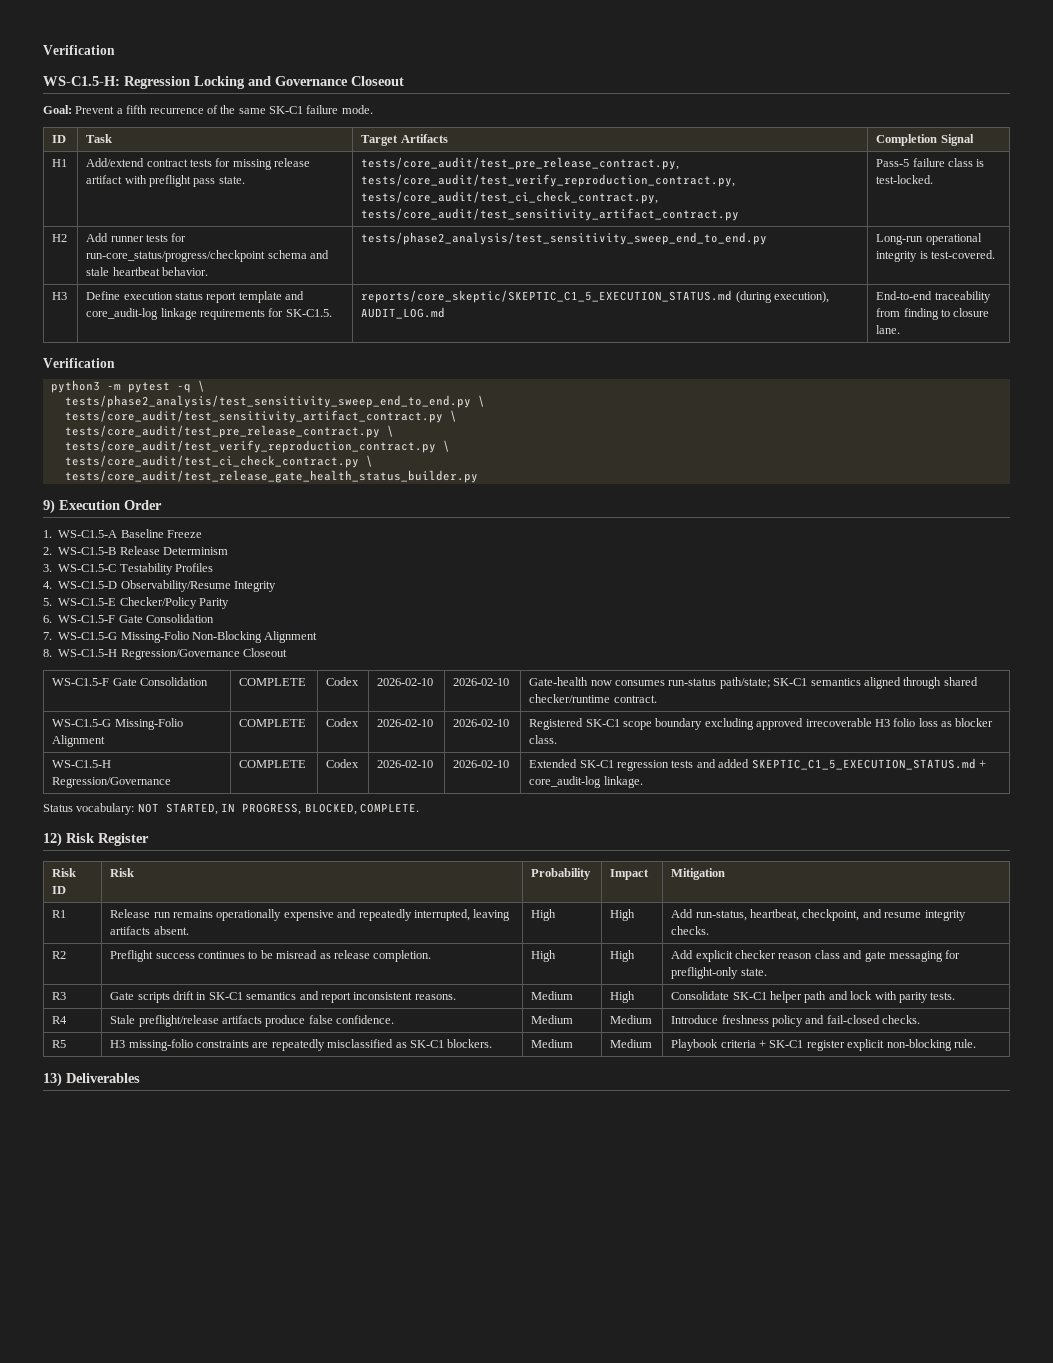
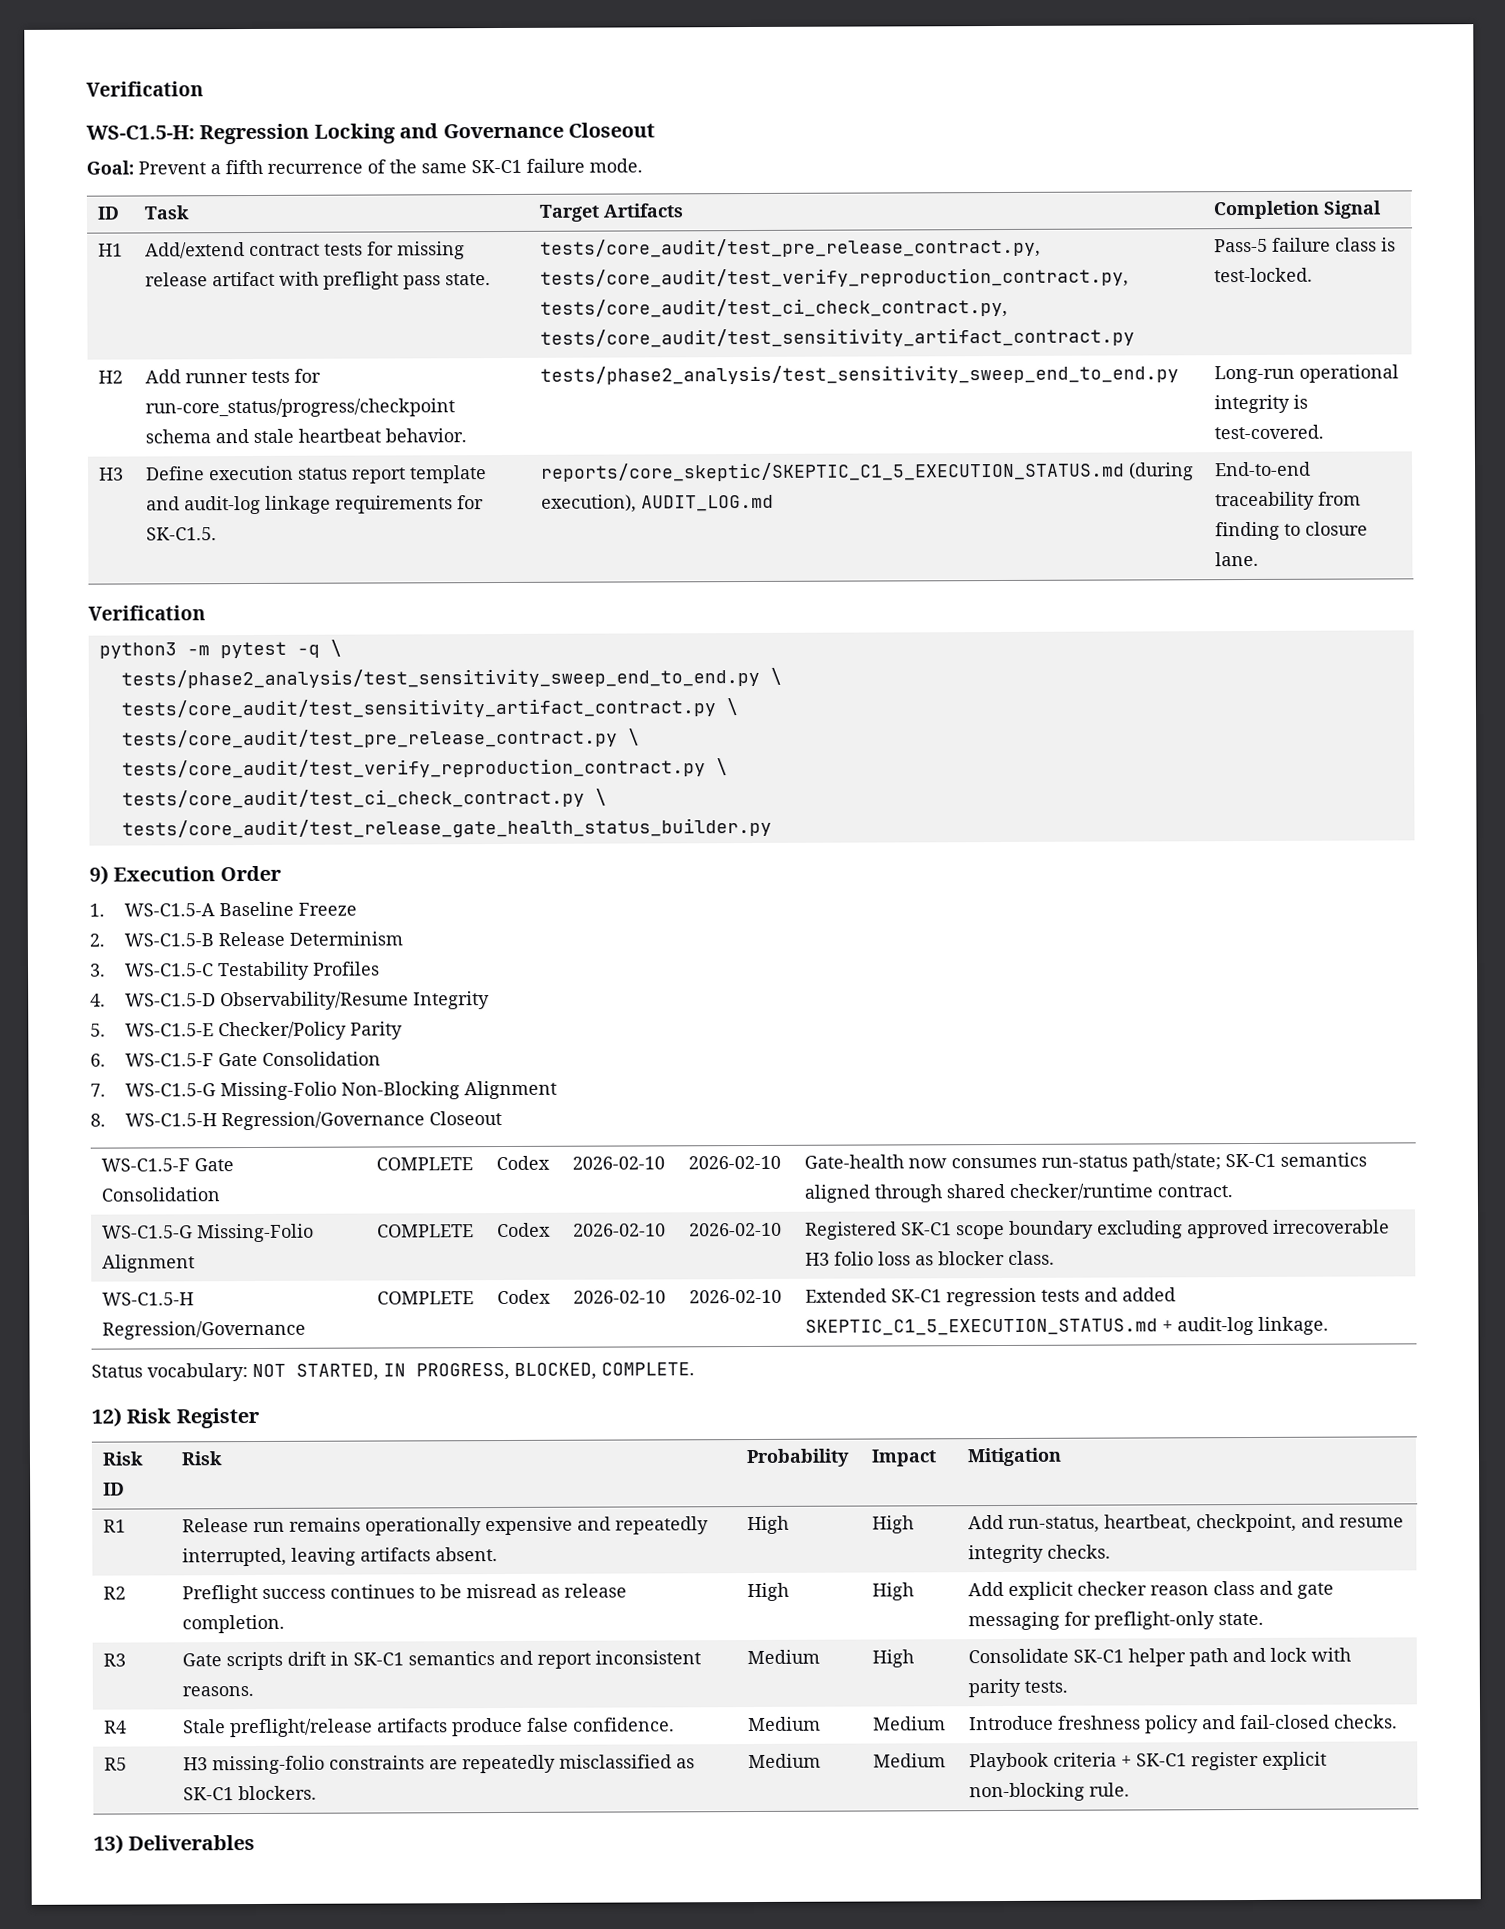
- H3 | Define execution status report template and core_audit-log linkage requirements for SK-C1.5. | reports/core_skeptic/SKEPTIC_C1_5_EXECUTION_STATUS.md (during execution), AUDIT_LOG.md | End-to-end traceability from finding to closure lane.
+ H3 | Define execution status report template and audit-log linkage requirements for SK-C1.5. | reports/core_skeptic/SKEPTIC_C1_5_EXECUTION_STATUS.md (during execution), AUDIT_LOG.md | End-to-end traceability from finding to closure lane.
- WS-C1.5-H Regression/Governance | COMPLETE | Codex | 2026-02-10 | 2026-02-10 | Extended SK-C1 regression tests and added SKEPTIC_C1_5_EXECUTION_STATUS.md + core_audit-log linkage.
+ WS-C1.5-H Regression/Governance | COMPLETE | Codex | 2026-02-10 | 2026-02-10 | Extended SK-C1 regression tests and added SKEPTIC_C1_5_EXECUTION_STATUS.md + audit-log linkage.

